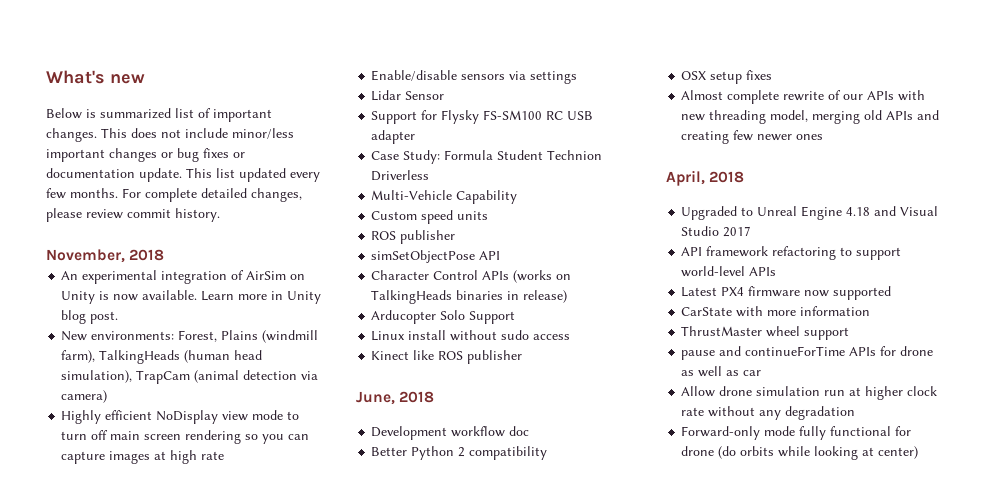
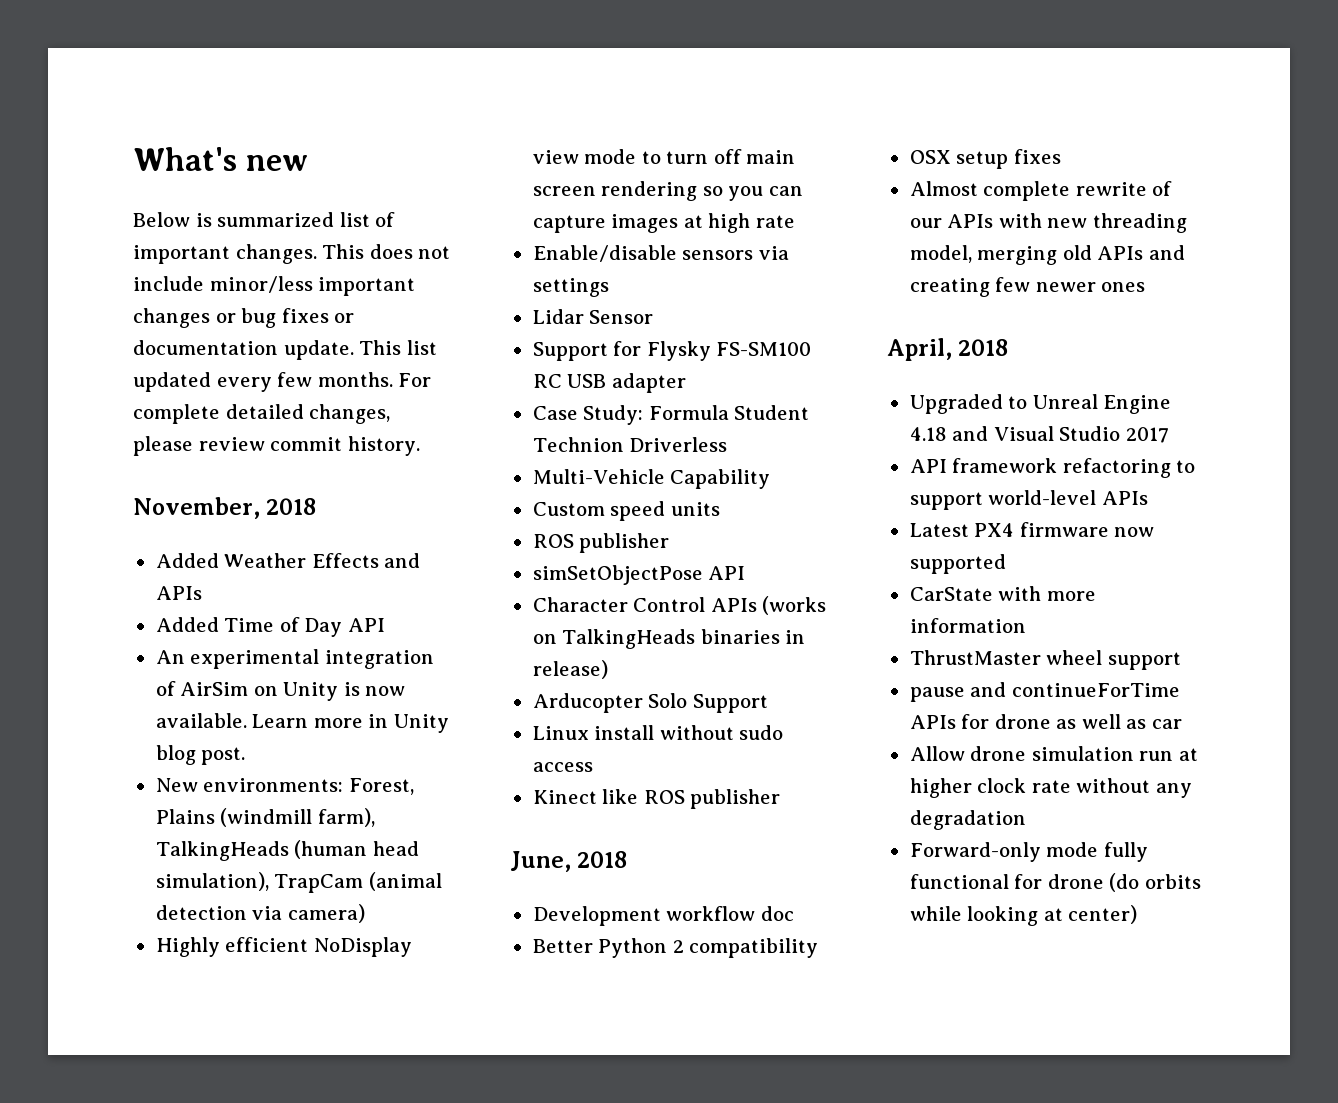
+ Added Weather Effects and APIs
+ Added Time of Day API

